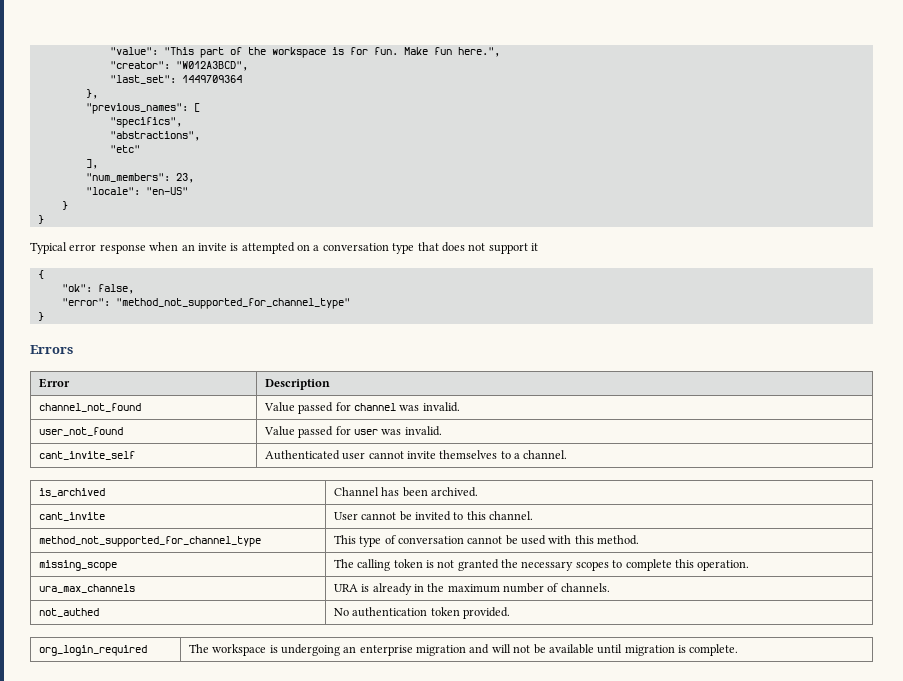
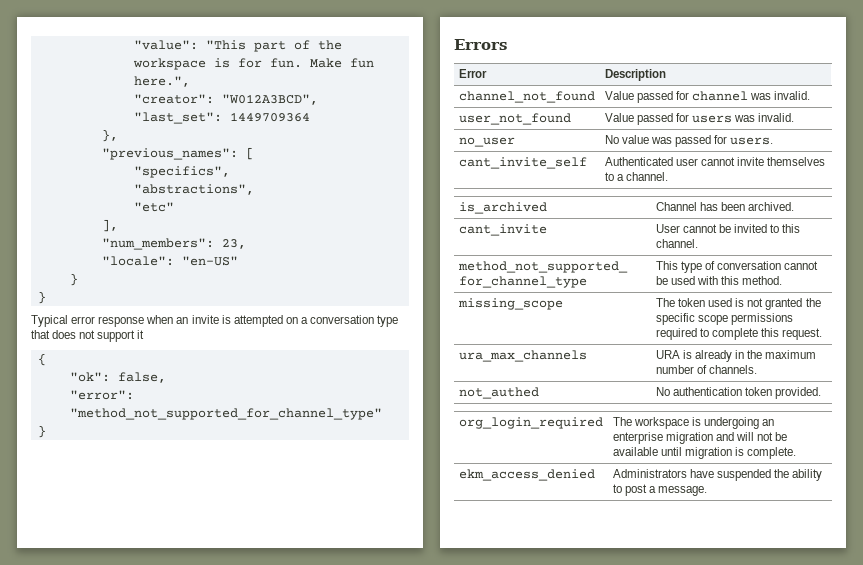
- user_not_found | Value passed for user was invalid.
+ user_not_found | Value passed for users was invalid.
+ no_user | No value was passed for users.
- missing_scope | The calling token is not granted the necessary scopes to complete this operation.
+ missing_scope | The token used is not granted the specific scope permissions required to complete this request.
+ ekm_access_denied | Administrators have suspended the ability to post a message.

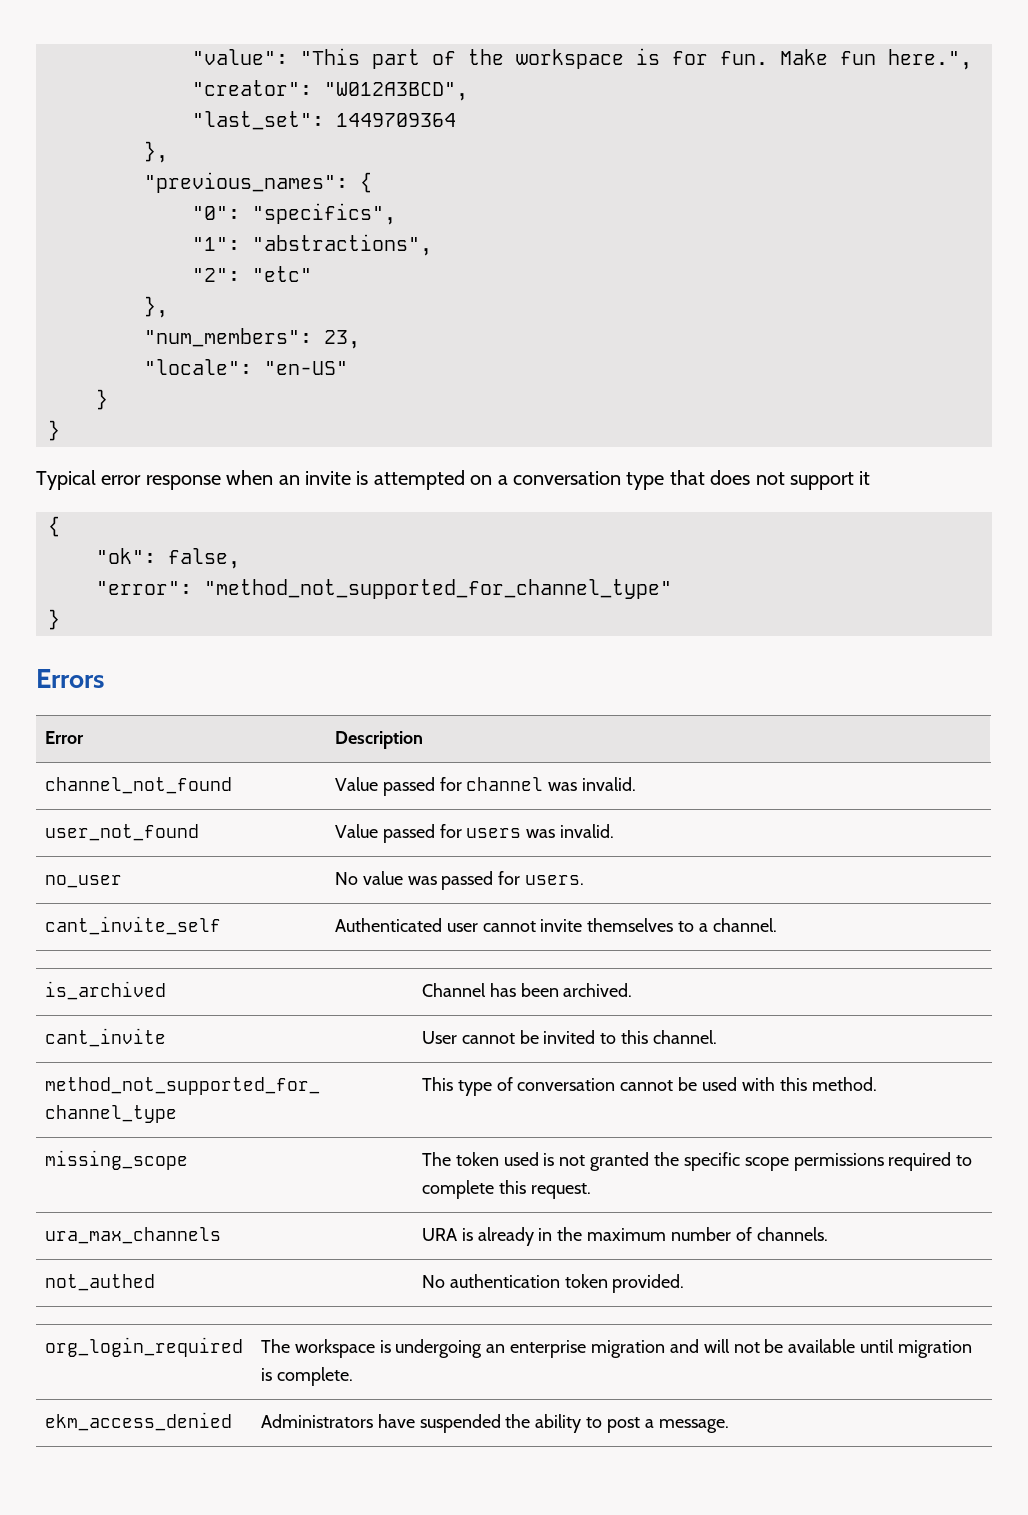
- "previous_names": [
- "specifics",
+ "previous_names": {
+ "0": "specifics",
- "abstractions",
+ "1": "abstractions",
- "etc"
- ],
+ "2": "etc"
+ },

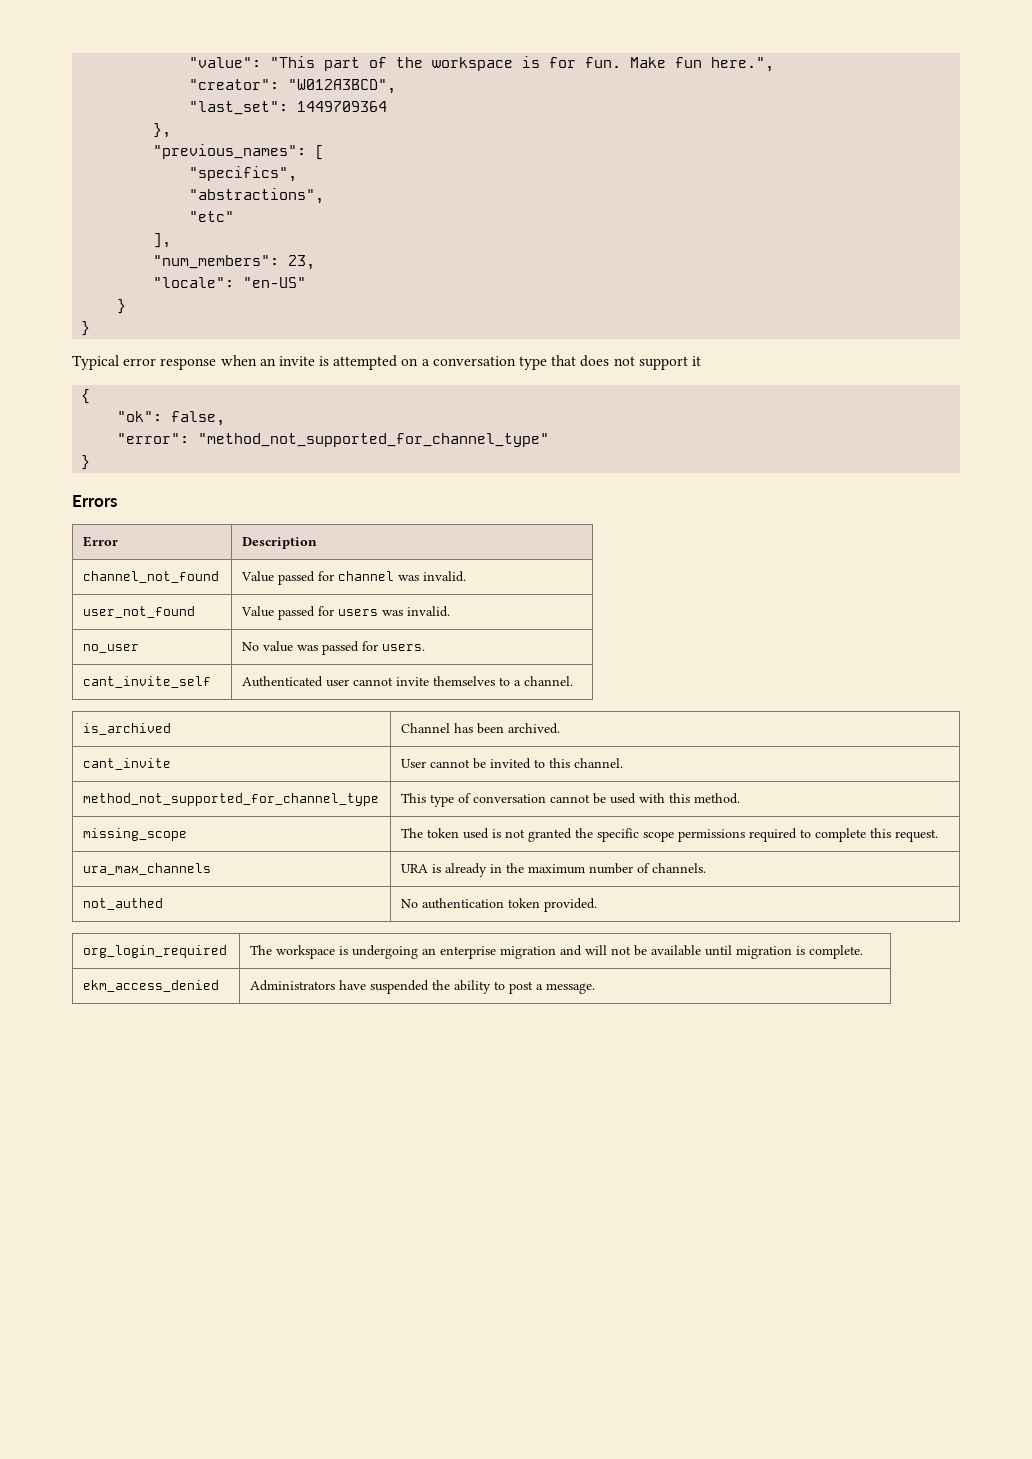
- "previous_names": {
- "0": "specifics",
+ "previous_names": [
+ "specifics",
- "1": "abstractions",
+ "abstractions",
- "2": "etc"
- },
+ "etc"
+ ],

